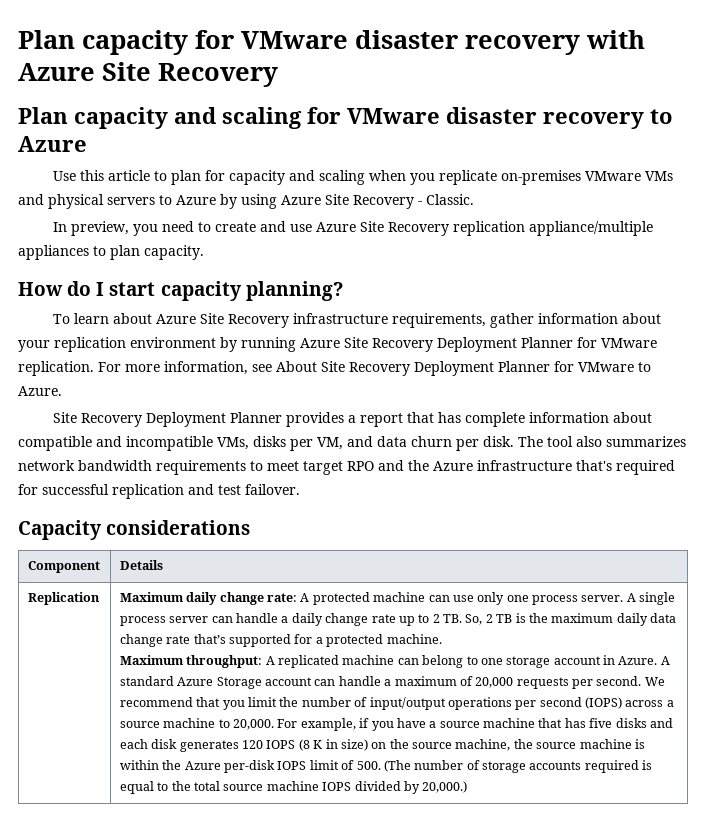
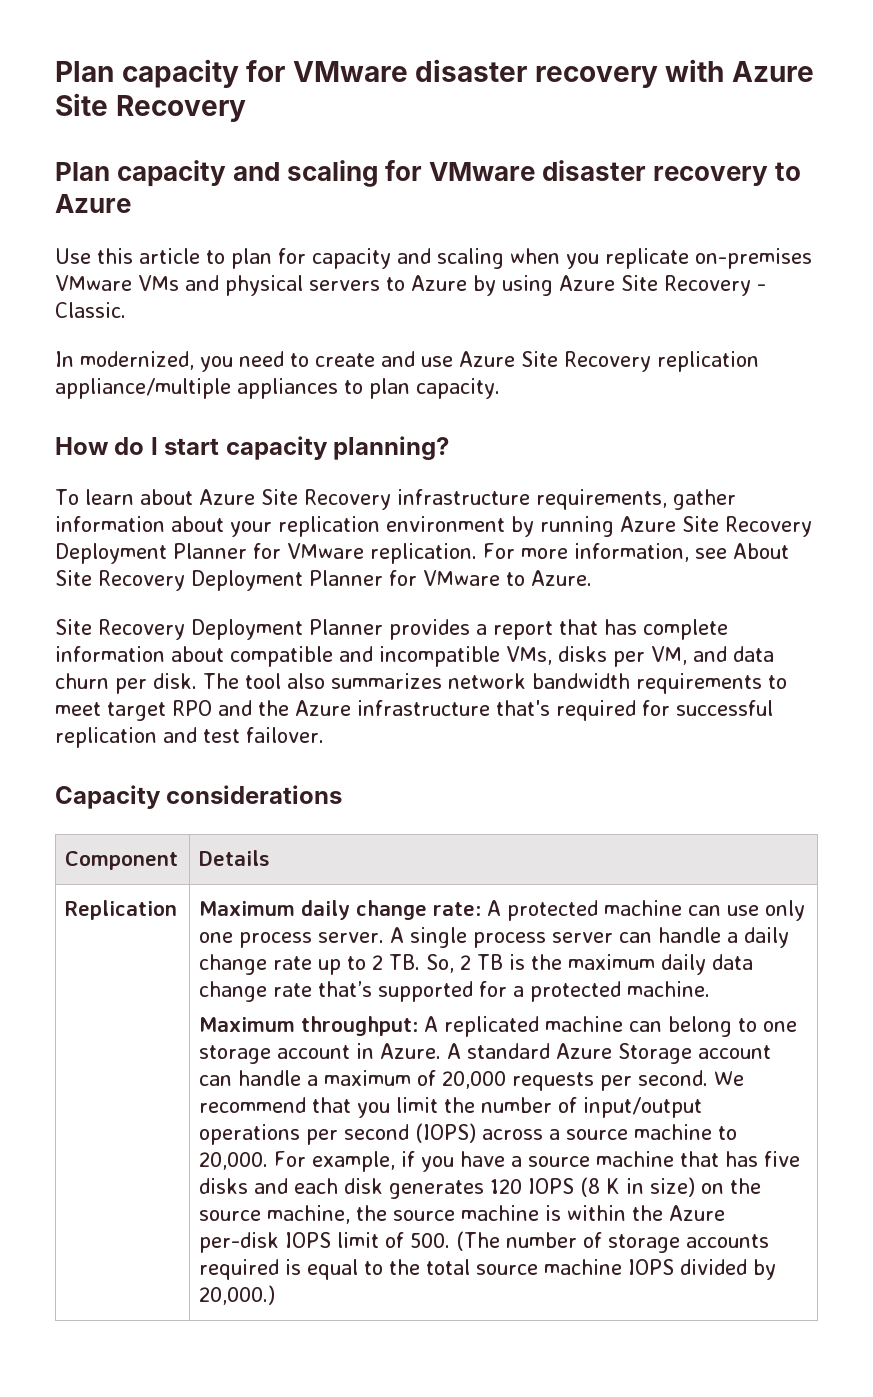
- In preview, you need to create and use Azure Site Recovery replication appliance/multiple appliances to plan capacity.
+ In modernized, you need to create and use Azure Site Recovery replication appliance/multiple appliances to plan capacity.

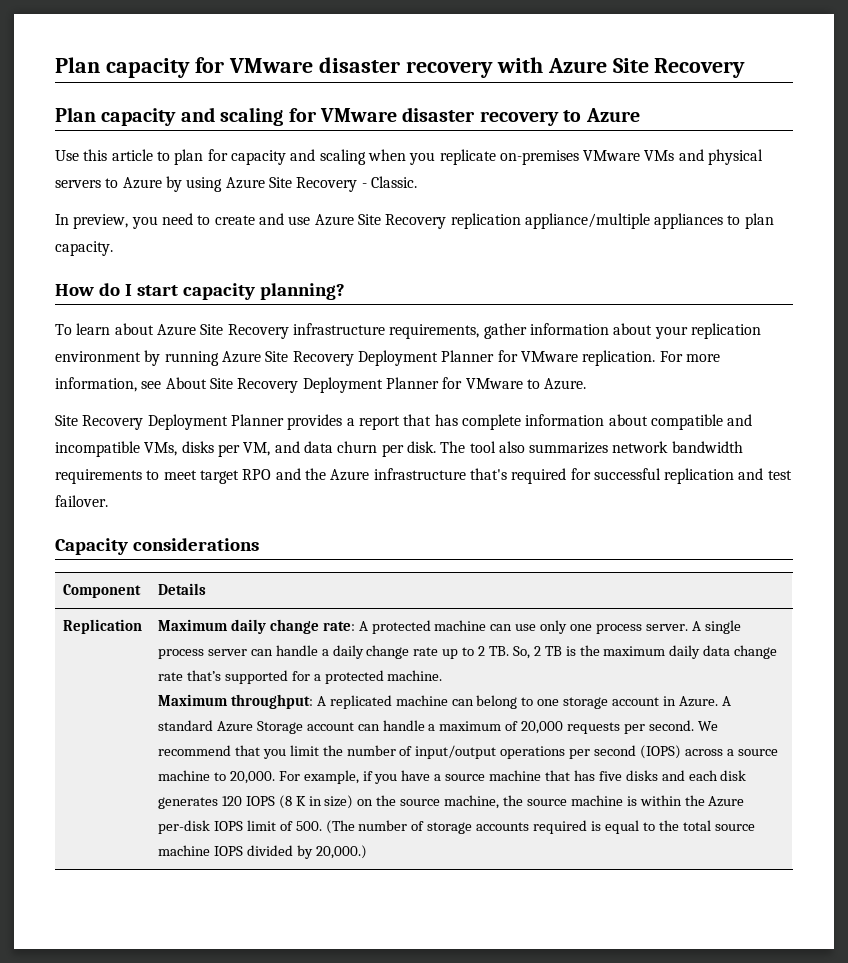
- In modernized, you need to create and use Azure Site Recovery replication appliance/multiple appliances to plan capacity.
+ In preview, you need to create and use Azure Site Recovery replication appliance/multiple appliances to plan capacity.

